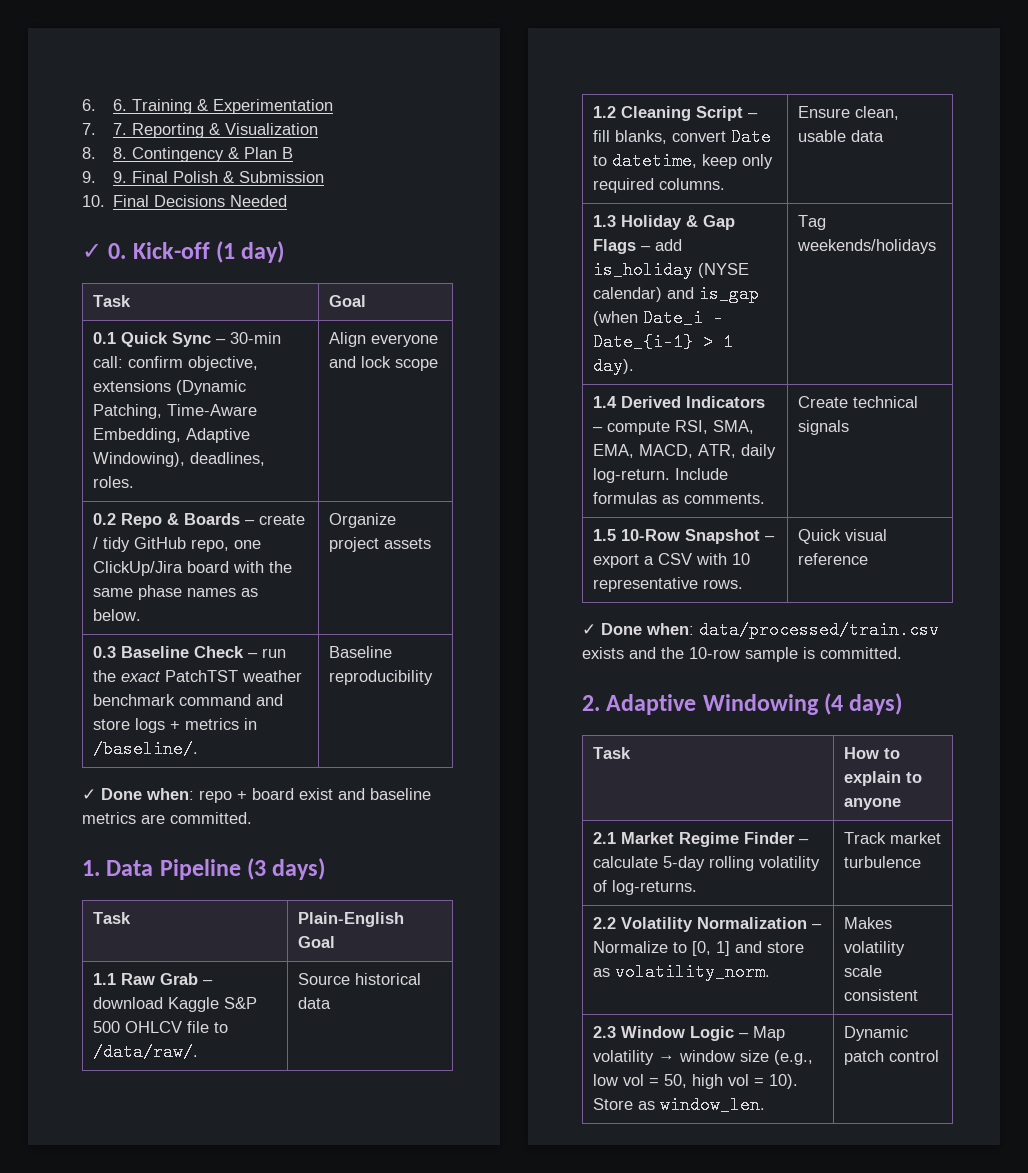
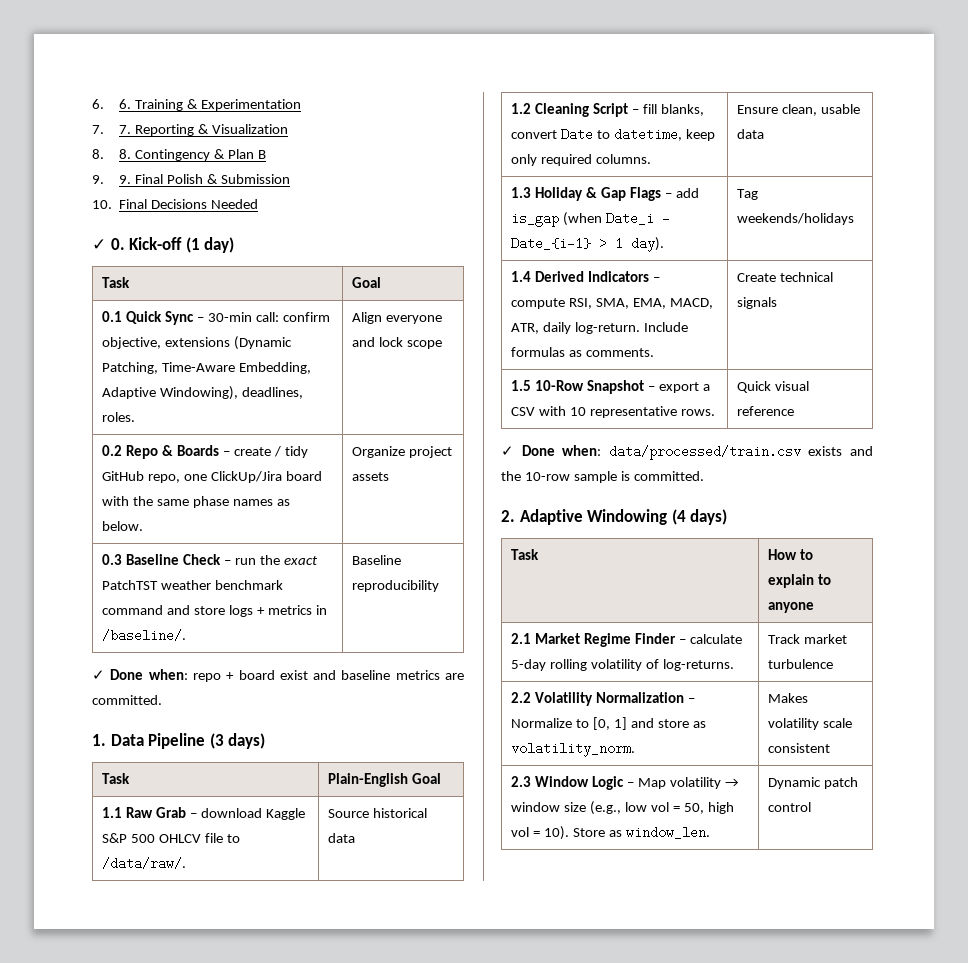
- 1.3 Holiday & Gap Flags – add is_holiday (NYSE calendar) and is_gap (when Date_i – Date_{i-1} > 1 day). | Tag weekends/holidays
+ 1.3 Holiday & Gap Flags – add is_gap (when Date_i – Date_{i-1} > 1 day). | Tag weekends/holidays

